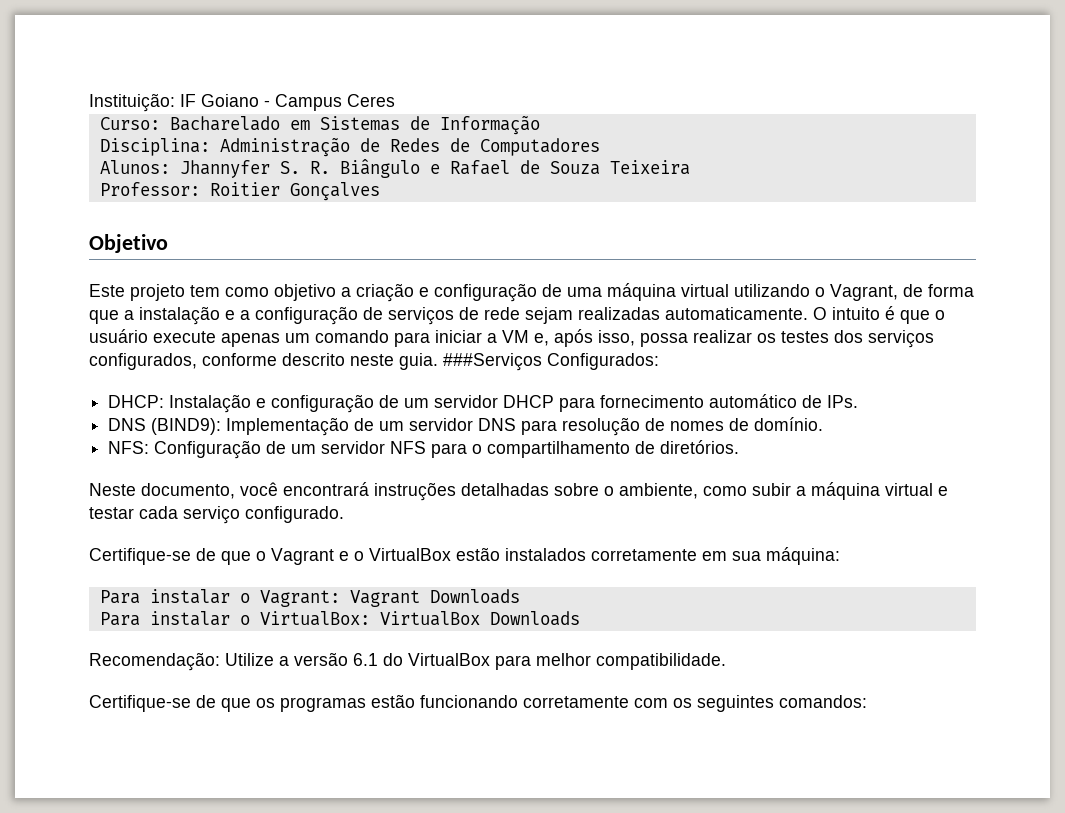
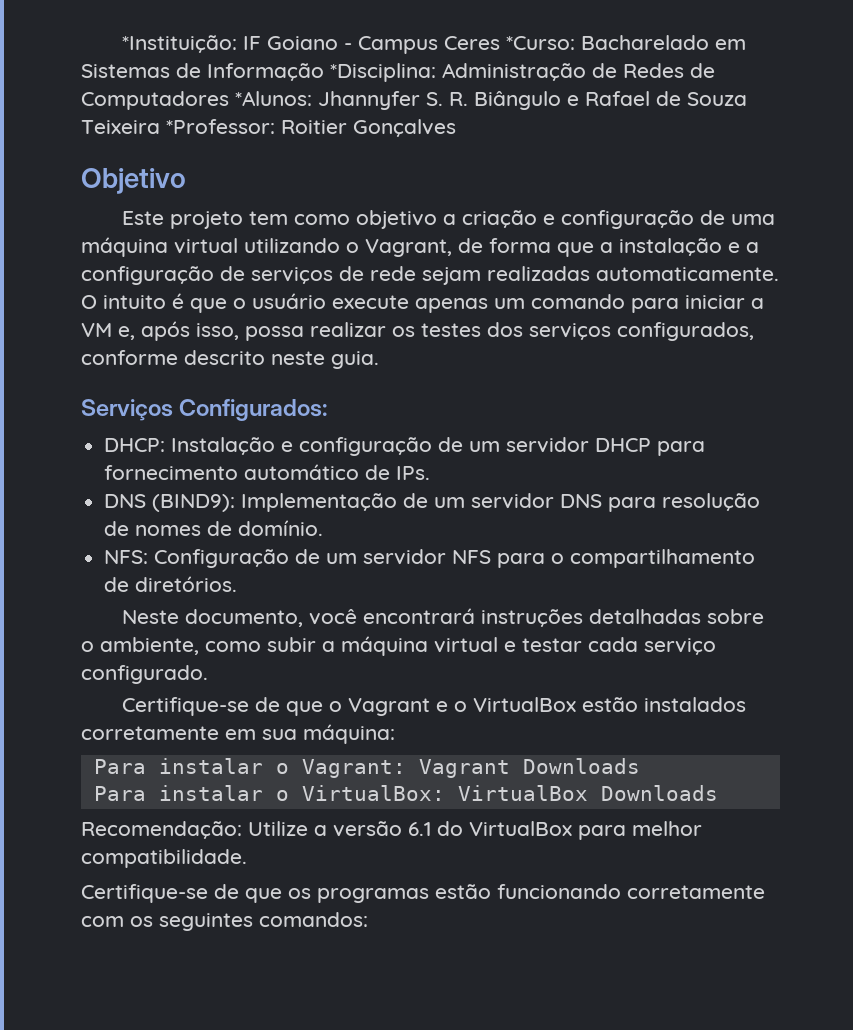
- Instituição: IF Goiano - Campus Ceres
- Curso: Bacharelado em Sistemas de Informação
- Disciplina: Administração de Redes de Computadores
- Alunos: Jhannyfer S. R. Biângulo e Rafael de Souza Teixeira
- Professor: Roitier Gonçalves
+ *Instituição: IF Goiano - Campus Ceres *Curso: Bacharelado em Sistemas de Informação *Disciplina: Administração de Redes de Computadores *Alunos: Jhannyfer S. R. Biângulo e Rafael de Souza Teixeira *Professor: Roitier Gonçalves
- O intuito é que o usuário execute apenas um comando para iniciar a VM e, após isso, possa realizar os testes dos serviços configurados, conforme descrito neste guia. ###Serviços Configurados:
+ O intuito é que o usuário execute apenas um comando para iniciar a VM e, após isso, possa realizar os testes dos serviços configurados, conforme descrito neste guia.
+ Serviços Configurados:

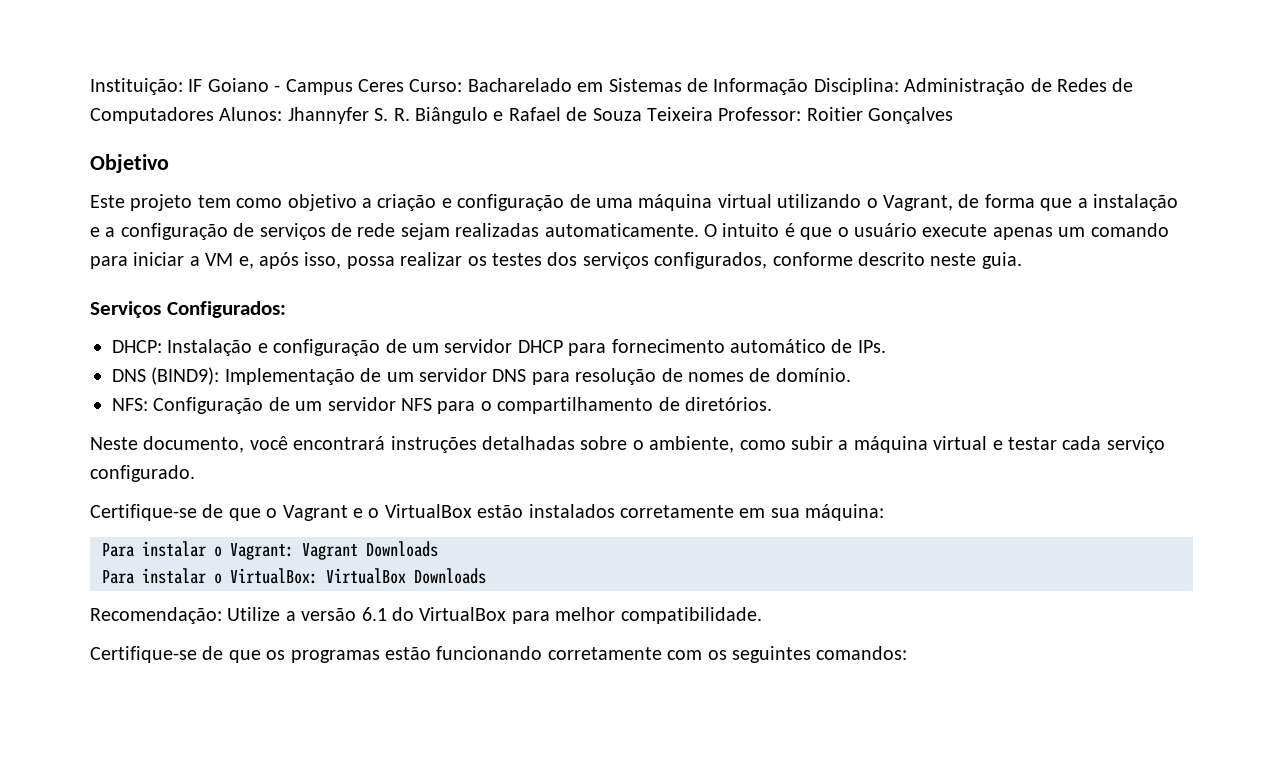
- *Instituição: IF Goiano - Campus Ceres *Curso: Bacharelado em Sistemas de Informação *Disciplina: Administração de Redes de Computadores *Alunos: Jhannyfer S. R. Biângulo e Rafael de Souza Teixeira *Professor: Roitier Gonçalves
+ Instituição: IF Goiano - Campus Ceres Curso: Bacharelado em Sistemas de Informação Disciplina: Administração de Redes de Computadores Alunos: Jhannyfer S. R. Biângulo e Rafael de Souza Teixeira Professor: Roitier Gonçalves

